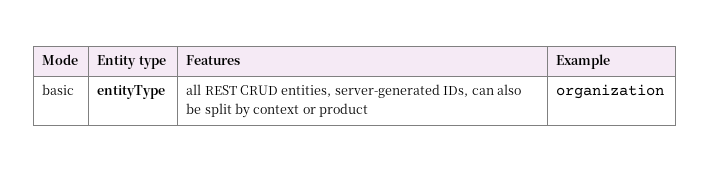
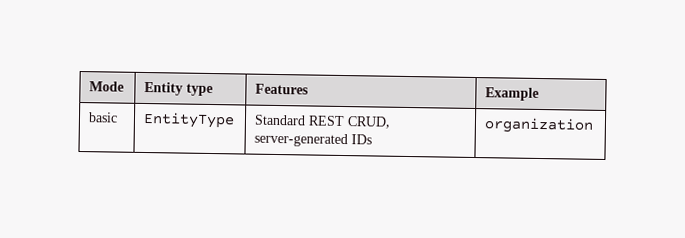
- basic | entityType | all REST CRUD entities, server-generated IDs, can also be split by context or product | organization
+ basic | EntityType | Standard REST CRUD, server-generated IDs | organization

